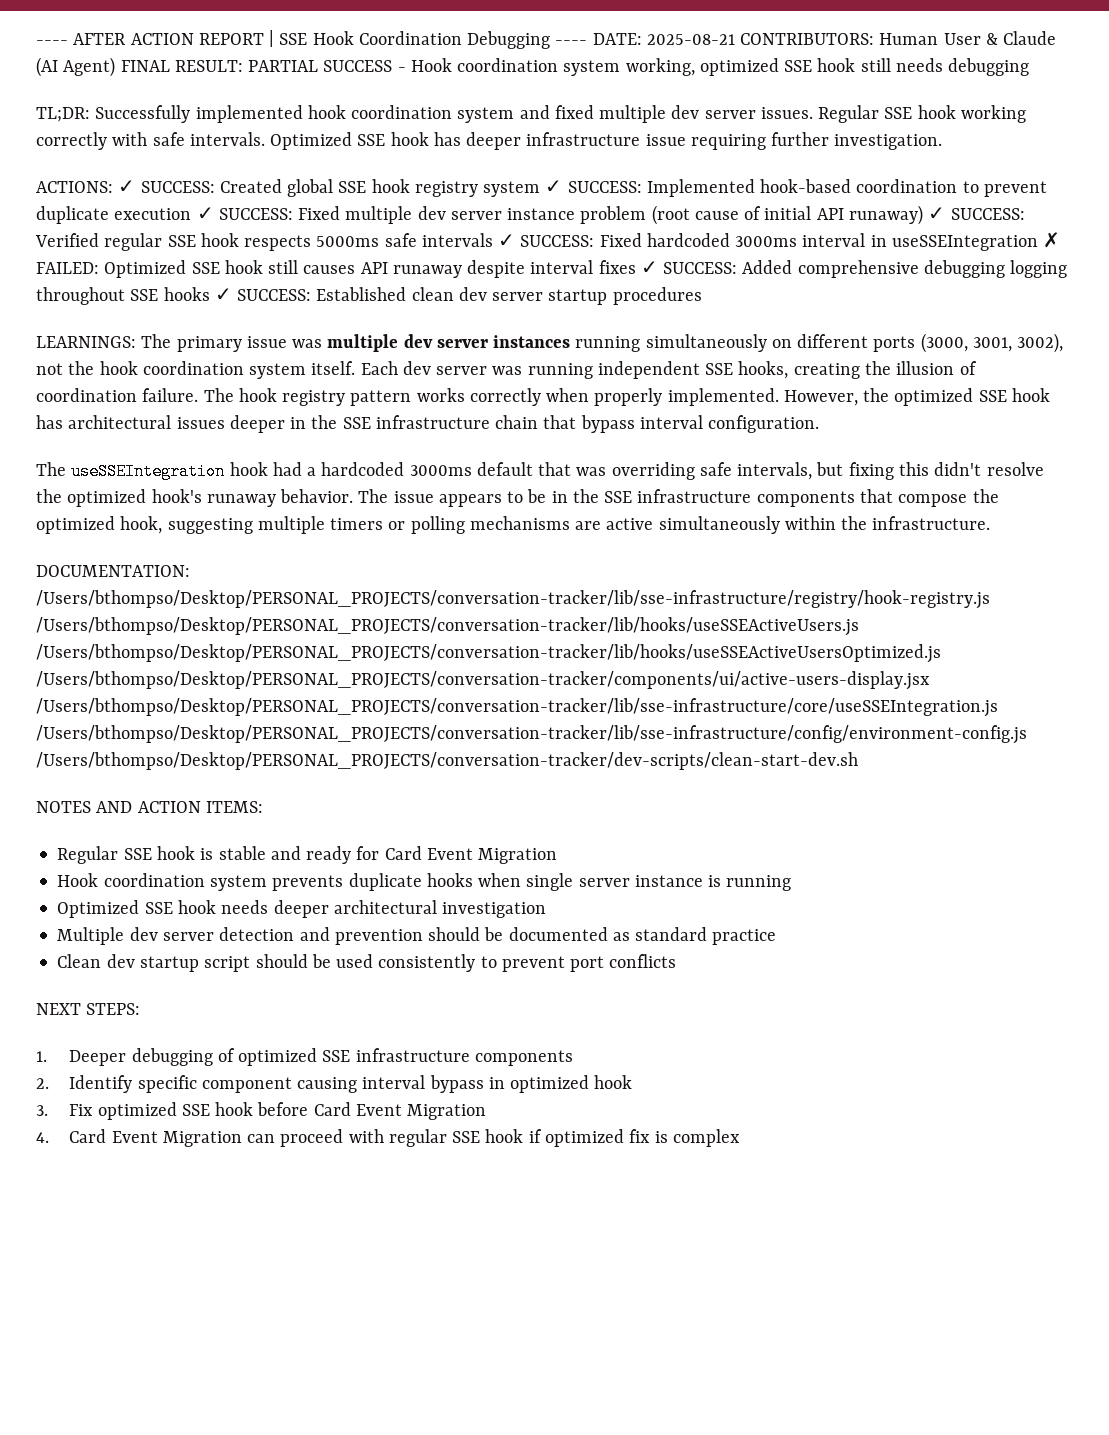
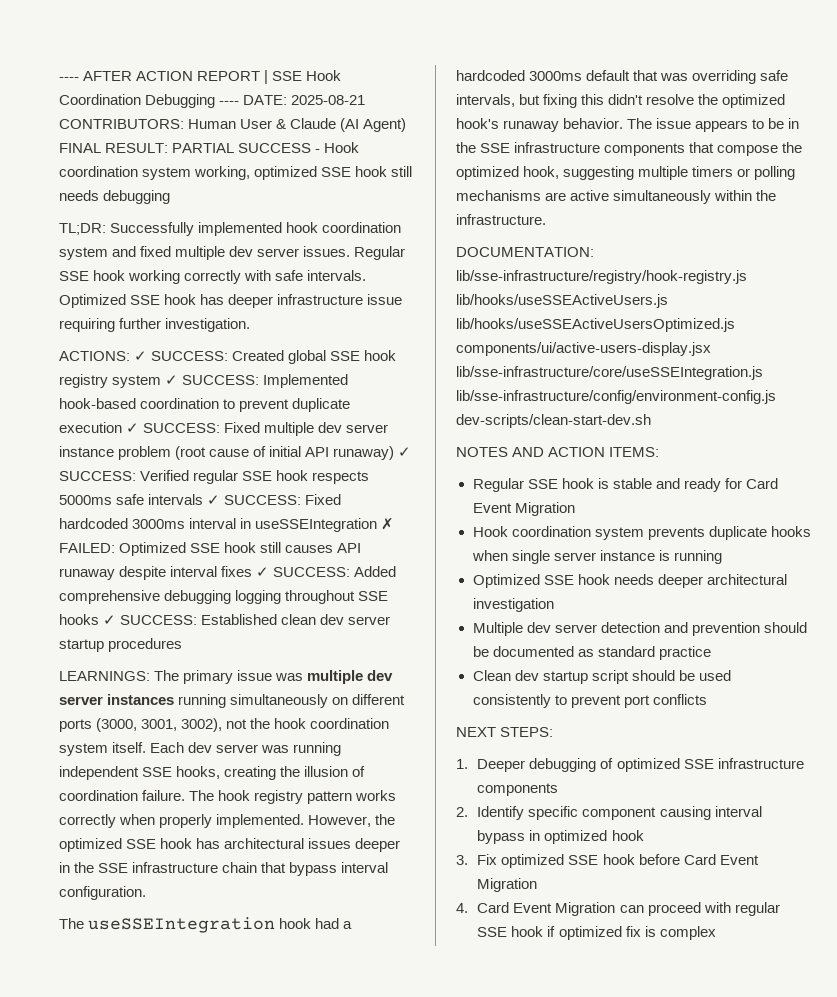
- DOCUMENTATION: /Users/bthompso/Desktop/PERSONAL_PROJECTS/conversation-tracker/lib/sse-infrastructure/registry/hook-registry.js /Users/bthompso/Desktop/PERSONAL_PROJECTS/conversation-tracker/lib/hooks/useSSEActiveUsers.js /Users/bthompso/Desktop/PERSONAL_PROJECTS/conversation-tracker/lib/hooks/useSSEActiveUsersOptimized.js /Users/bthompso/Desktop/PERSONAL_PROJECTS/conversation-tracker/components/ui/active-users-display.jsx /Users/bthompso/Desktop/PERSONAL_PROJECTS/conversation-tracker/lib/sse-infrastructure/core/useSSEIntegration.js /Users/bthompso/Desktop/PERSONAL_PROJECTS/conversation-tracker/lib/sse-infrastructure/config/environment-config.js /Users/bthompso/Desktop/PERSONAL_PROJECTS/conversation-tracker/dev-scripts/clean-start-dev.sh
+ DOCUMENTATION: lib/sse-infrastructure/registry/hook-registry.js lib/hooks/useSSEActiveUsers.js lib/hooks/useSSEActiveUsersOptimized.js components/ui/active-users-display.jsx lib/sse-infrastructure/core/useSSEIntegration.js lib/sse-infrastructure/config/environment-config.js dev-scripts/clean-start-dev.sh

